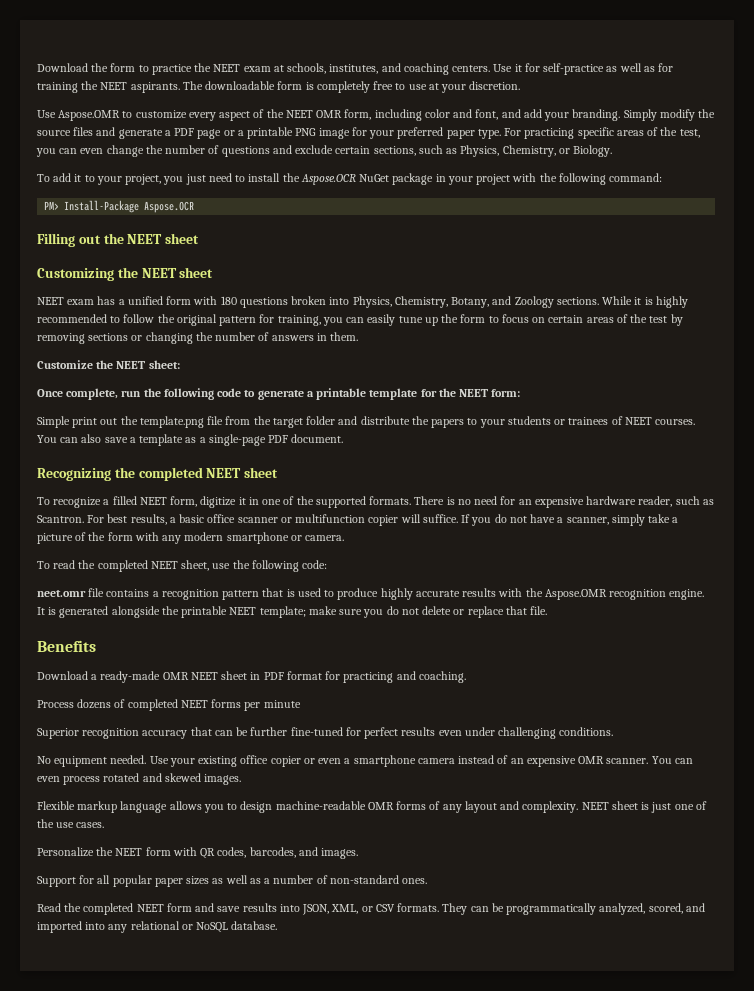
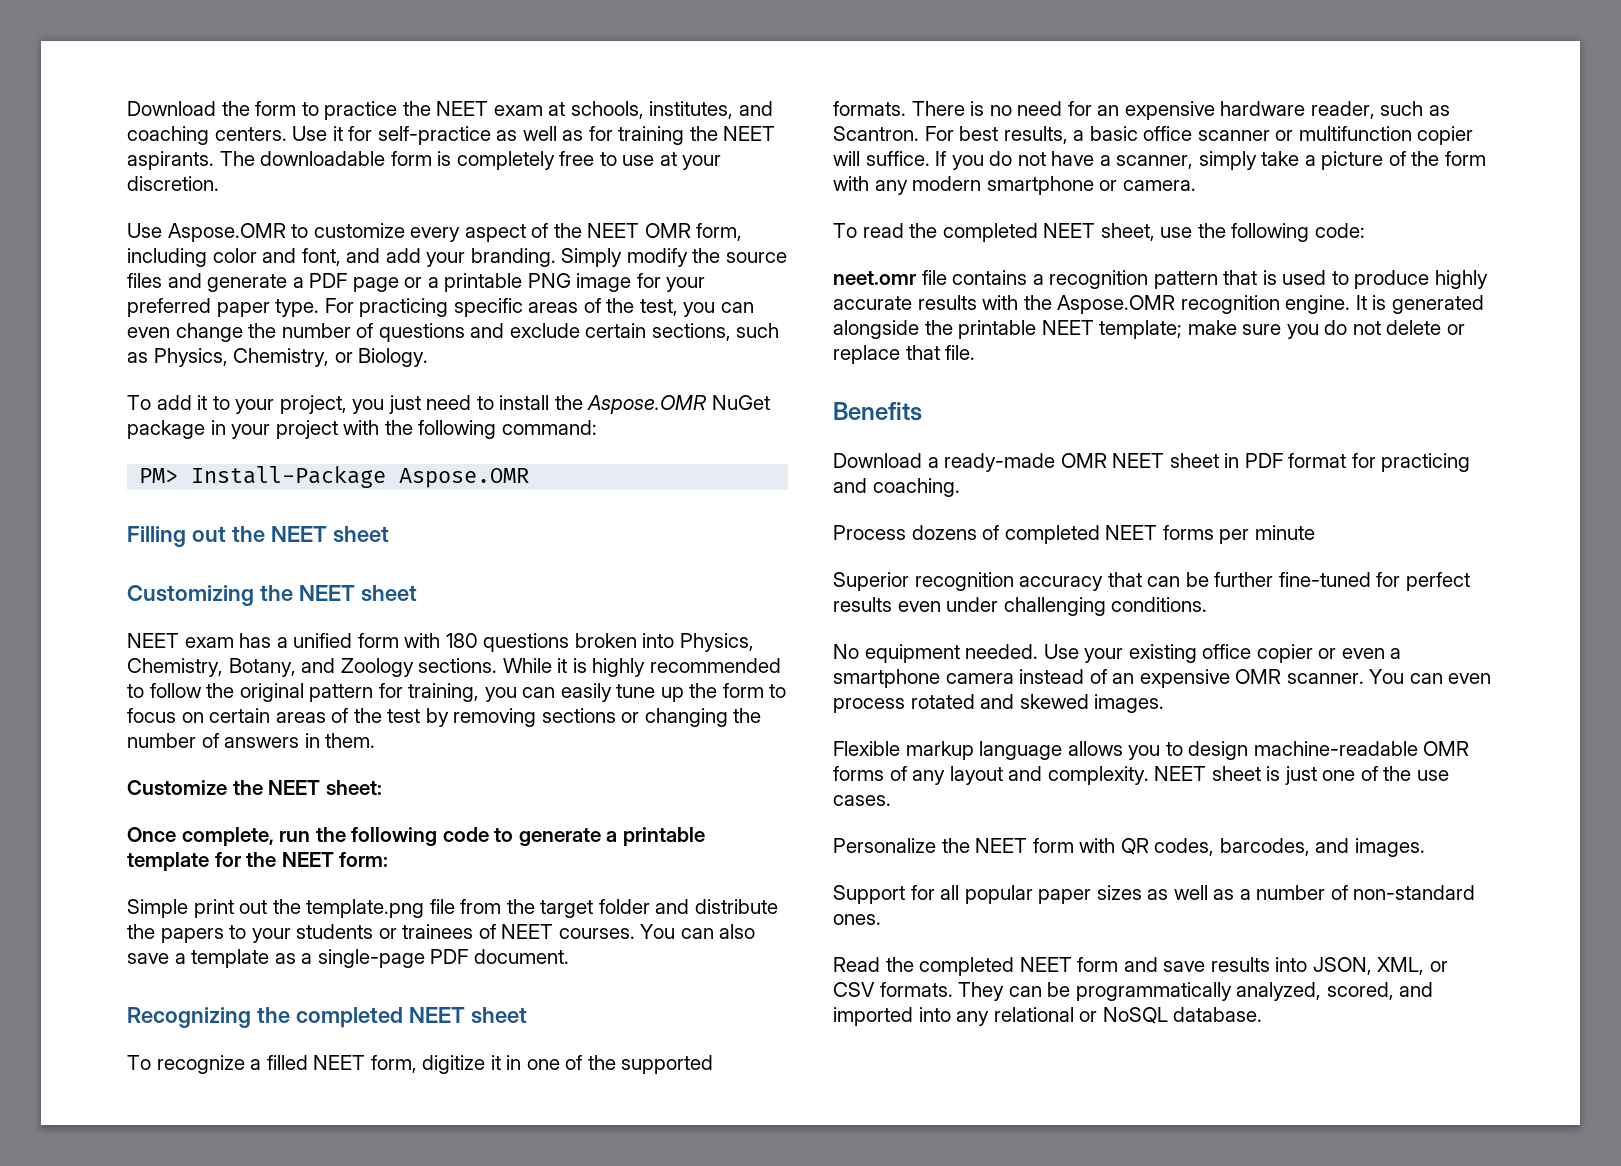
- To add it to your project, you just need to install the Aspose.OCR NuGet package in your project with the following command:
+ To add it to your project, you just need to install the Aspose.OMR NuGet package in your project with the following command:
- PM> Install-Package Aspose.OCR
+ PM> Install-Package Aspose.OMR

